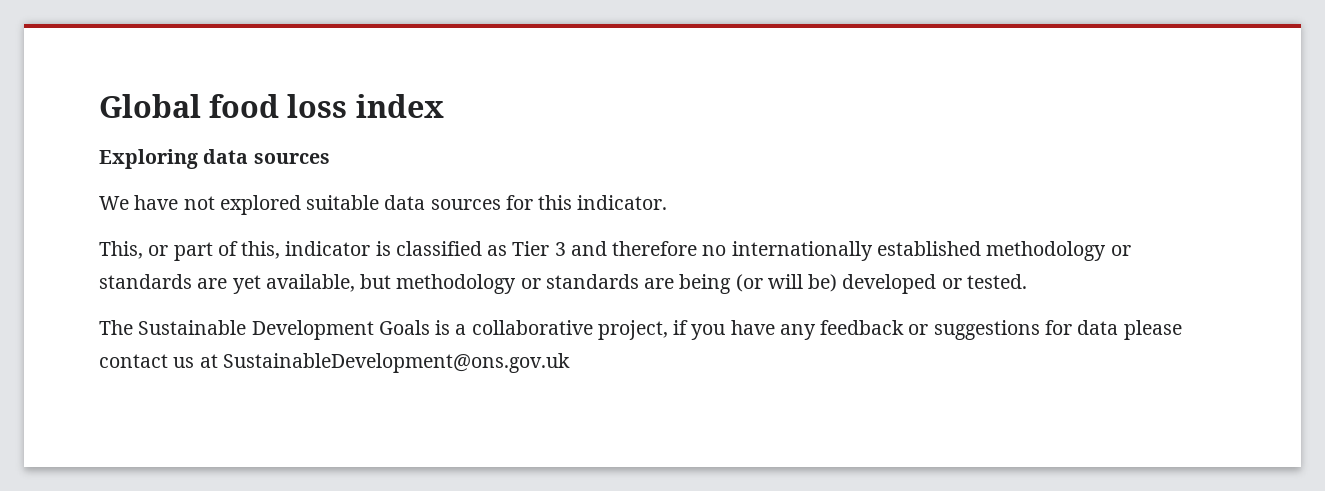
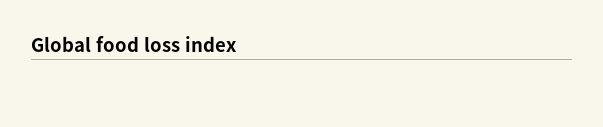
- Exploring data sources
- We have not explored suitable data sources for this indicator.
- This, or part of this, indicator is classified as Tier 3 and therefore no internationally established methodology or standards are yet available, but methodology or standards are being (or will be) developed or tested.
- The Sustainable Development Goals is a collaborative project, if you have any feedback or suggestions for data please contact us at SustainableDevelopment@ons.gov.uk

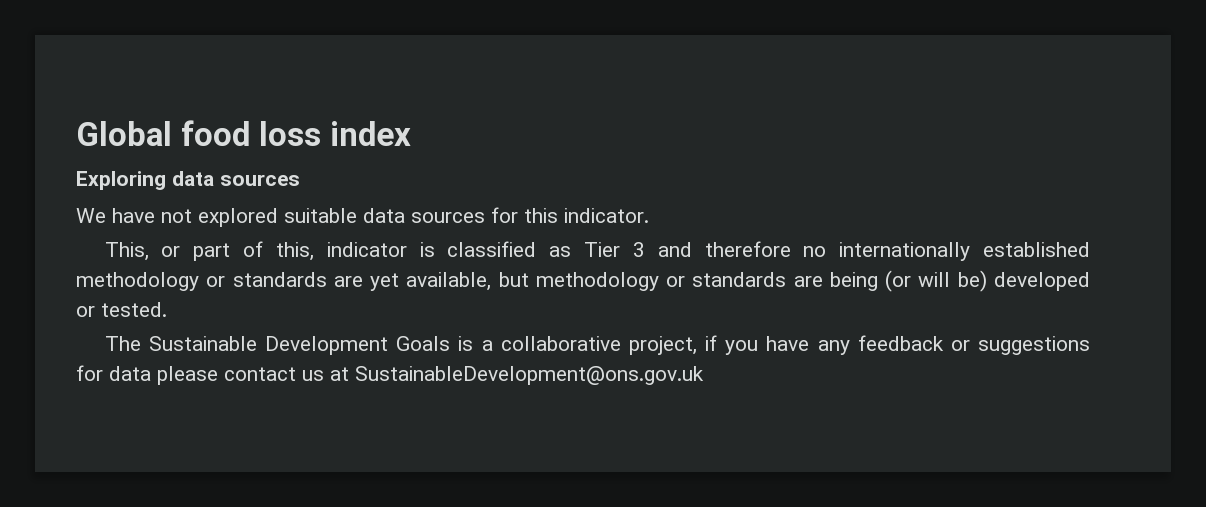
+ Exploring data sources
+ We have not explored suitable data sources for this indicator.
+ This, or part of this, indicator is classified as Tier 3 and therefore no internationally established methodology or standards are yet available, but methodology or standards are being (or will be) developed or tested.
+ The Sustainable Development Goals is a collaborative project, if you have any feedback or suggestions for data please contact us at SustainableDevelopment@ons.gov.uk

